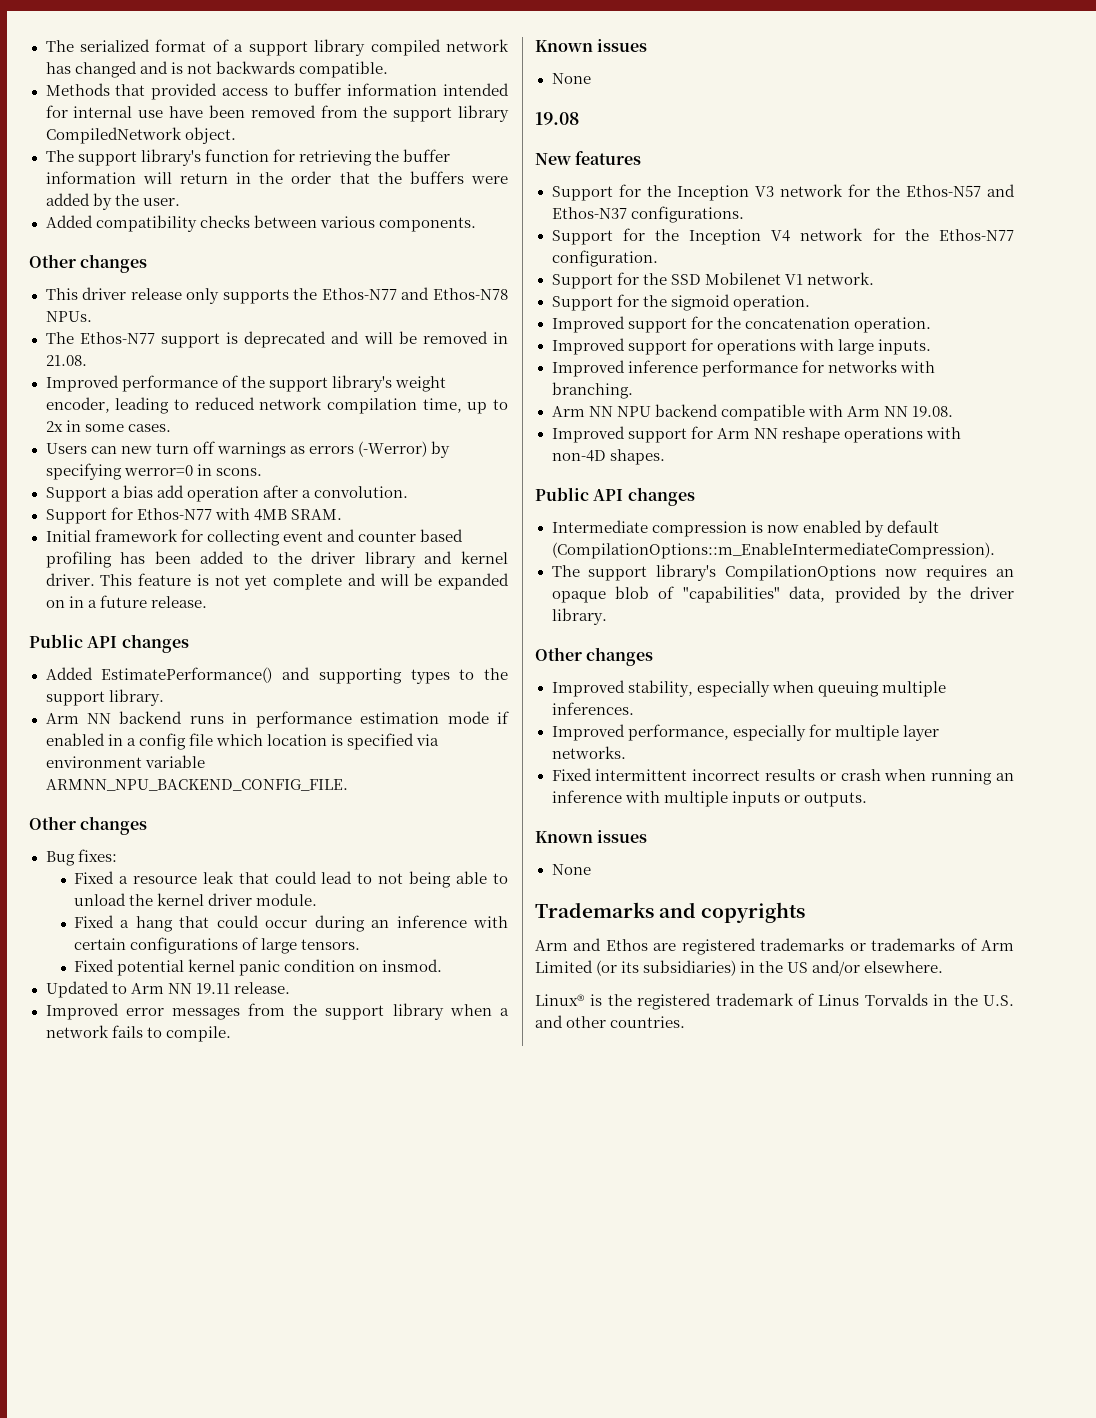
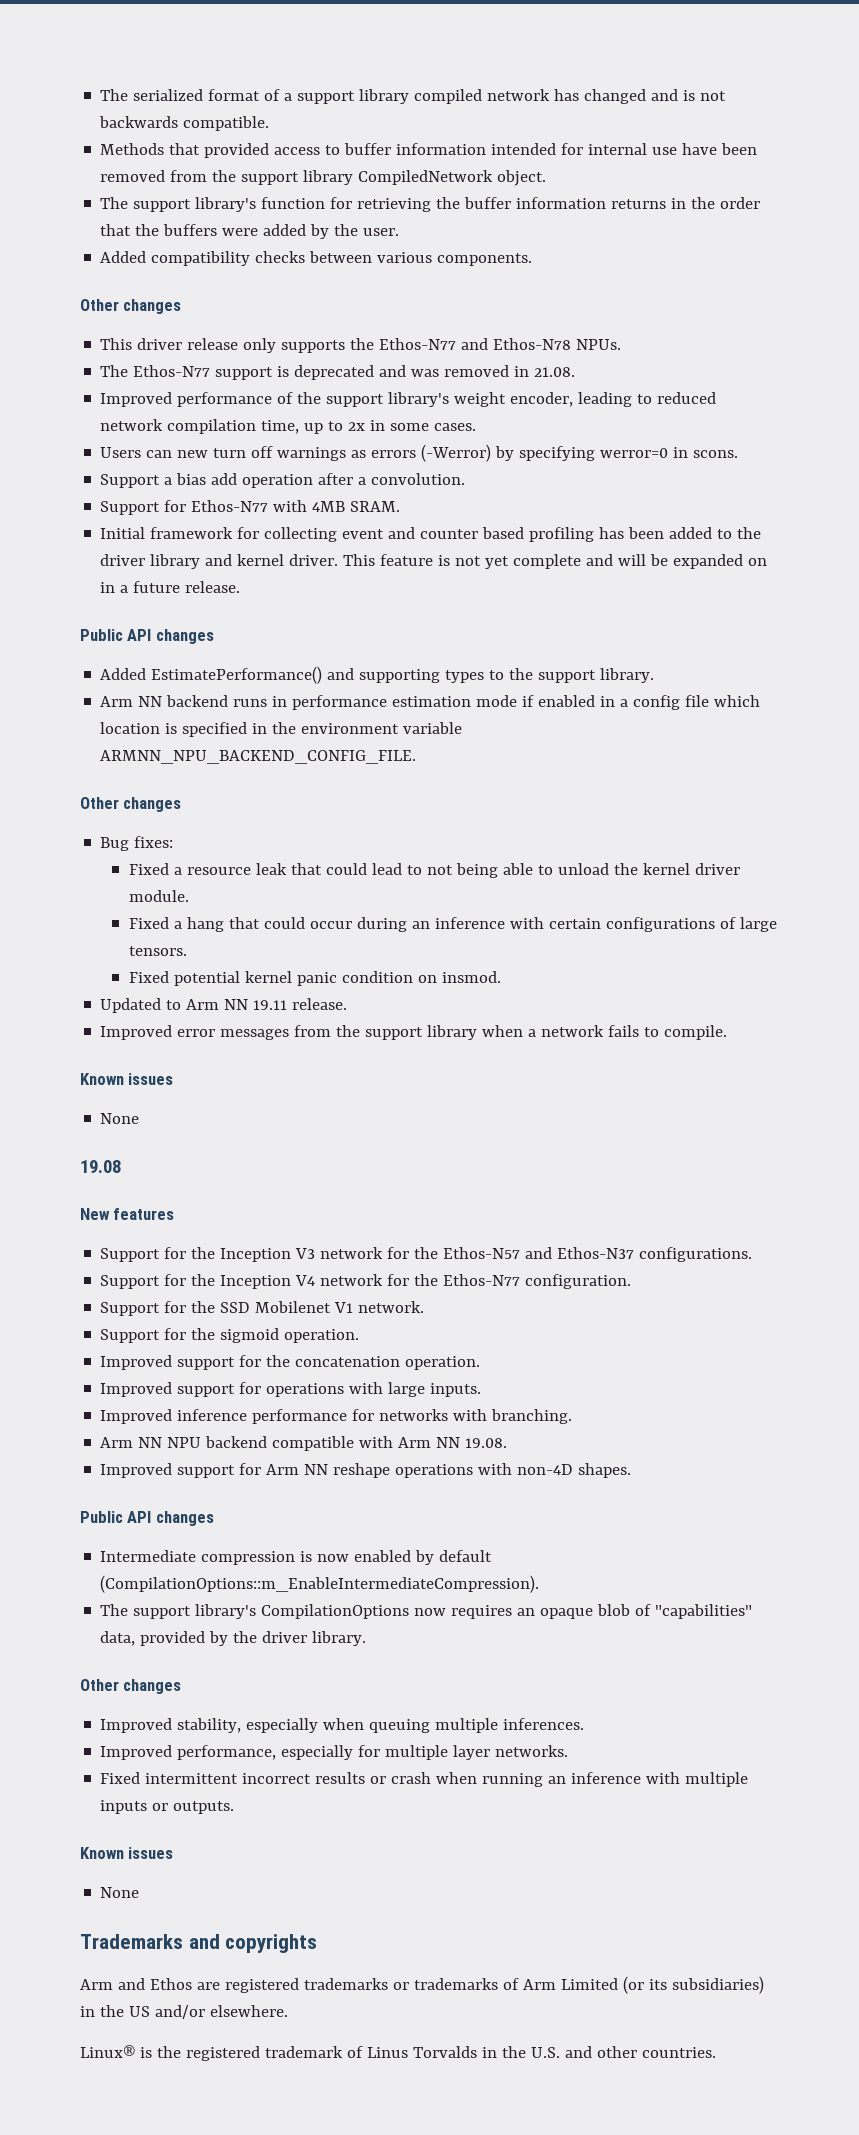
- The support library's function for retrieving the buffer information will return in the order that the buffers were added by the user.
+ The support library's function for retrieving the buffer information returns in the order that the buffers were added by the user.
- The Ethos-N77 support is deprecated and will be removed in 21.08.
+ The Ethos-N77 support is deprecated and was removed in 21.08.
- Arm NN backend runs in performance estimation mode if enabled in a config file which location is specified via environment variable ARMNN_NPU_BACKEND_CONFIG_FILE.
+ Arm NN backend runs in performance estimation mode if enabled in a config file which location is specified in the environment variable ARMNN_NPU_BACKEND_CONFIG_FILE.

